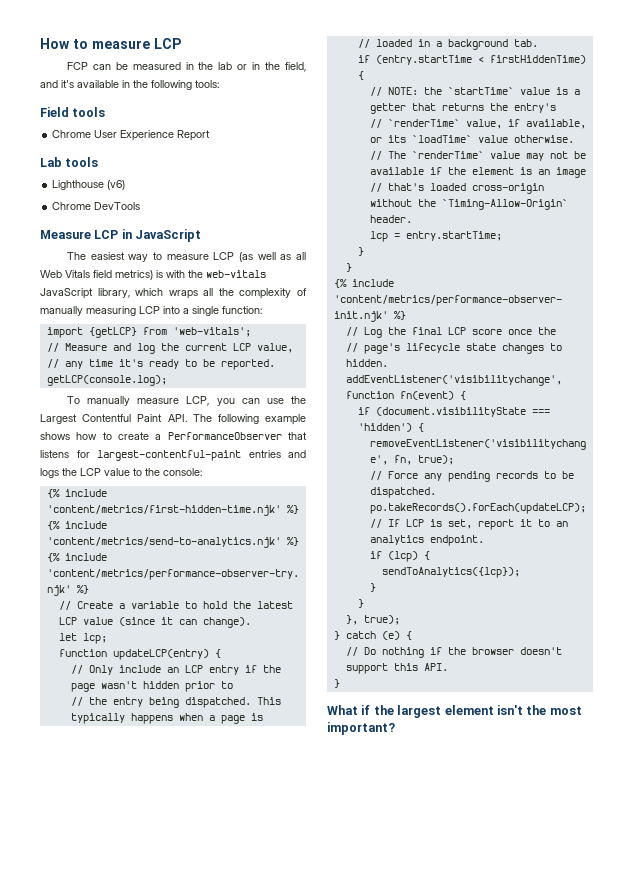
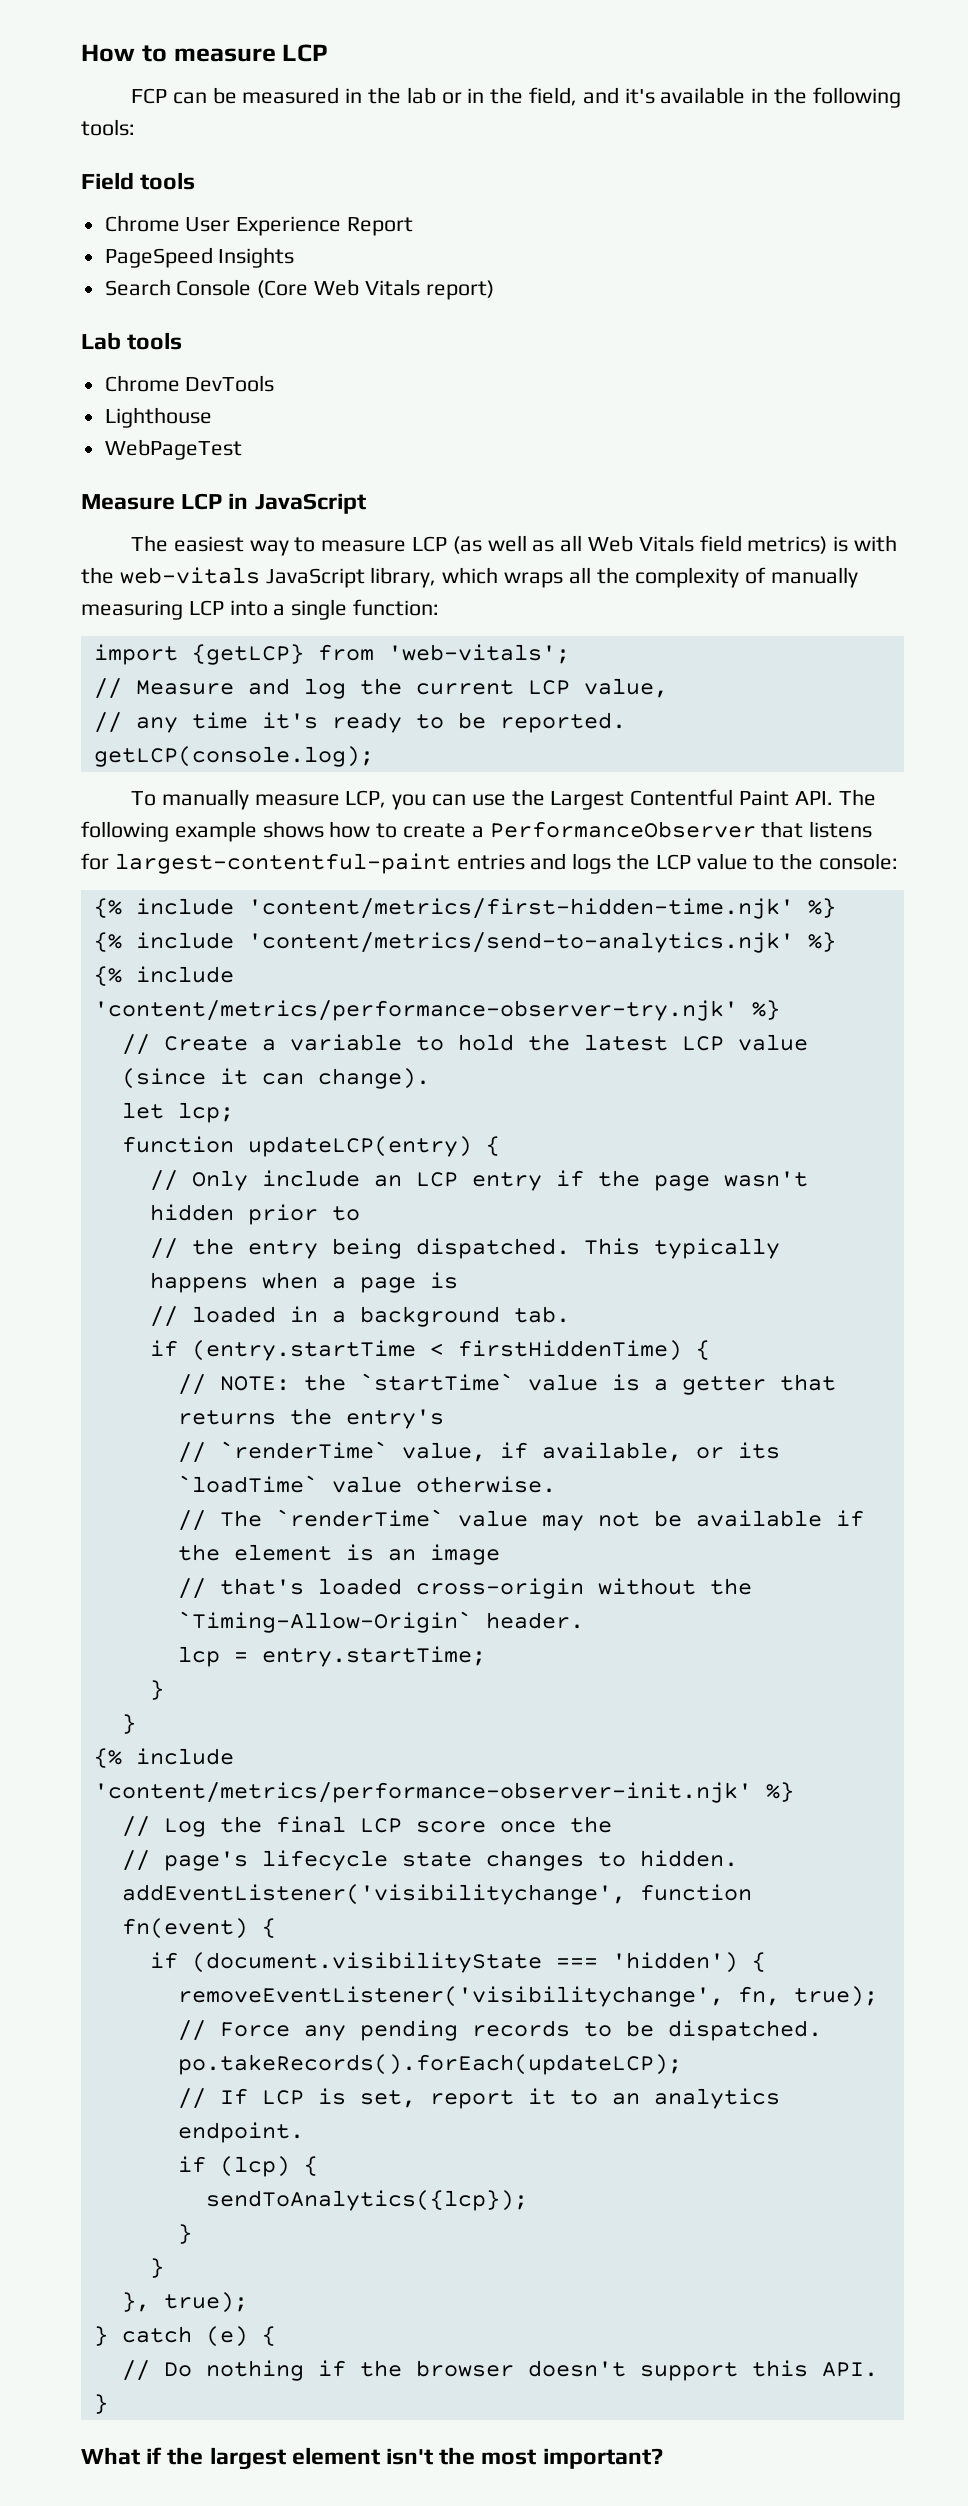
+ PageSpeed Insights
+ Search Console (Core Web Vitals report)
- Lighthouse (v6)
+ Lighthouse
+ WebPageTest

